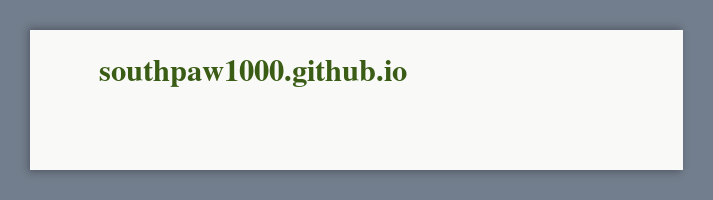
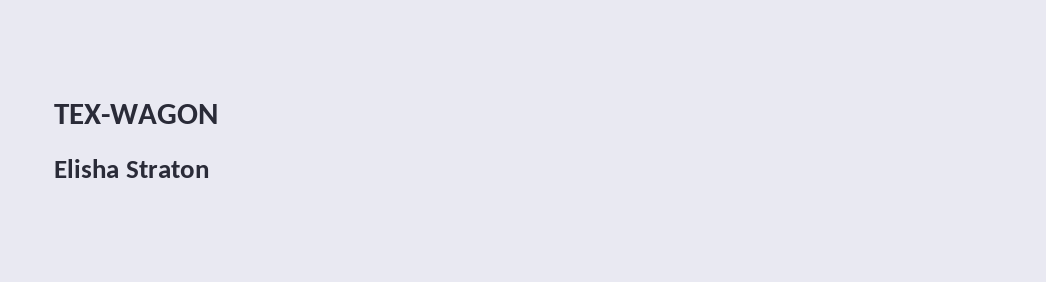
- southpaw1000.github.io
+ TEX-WAGON
+ Elisha Straton

